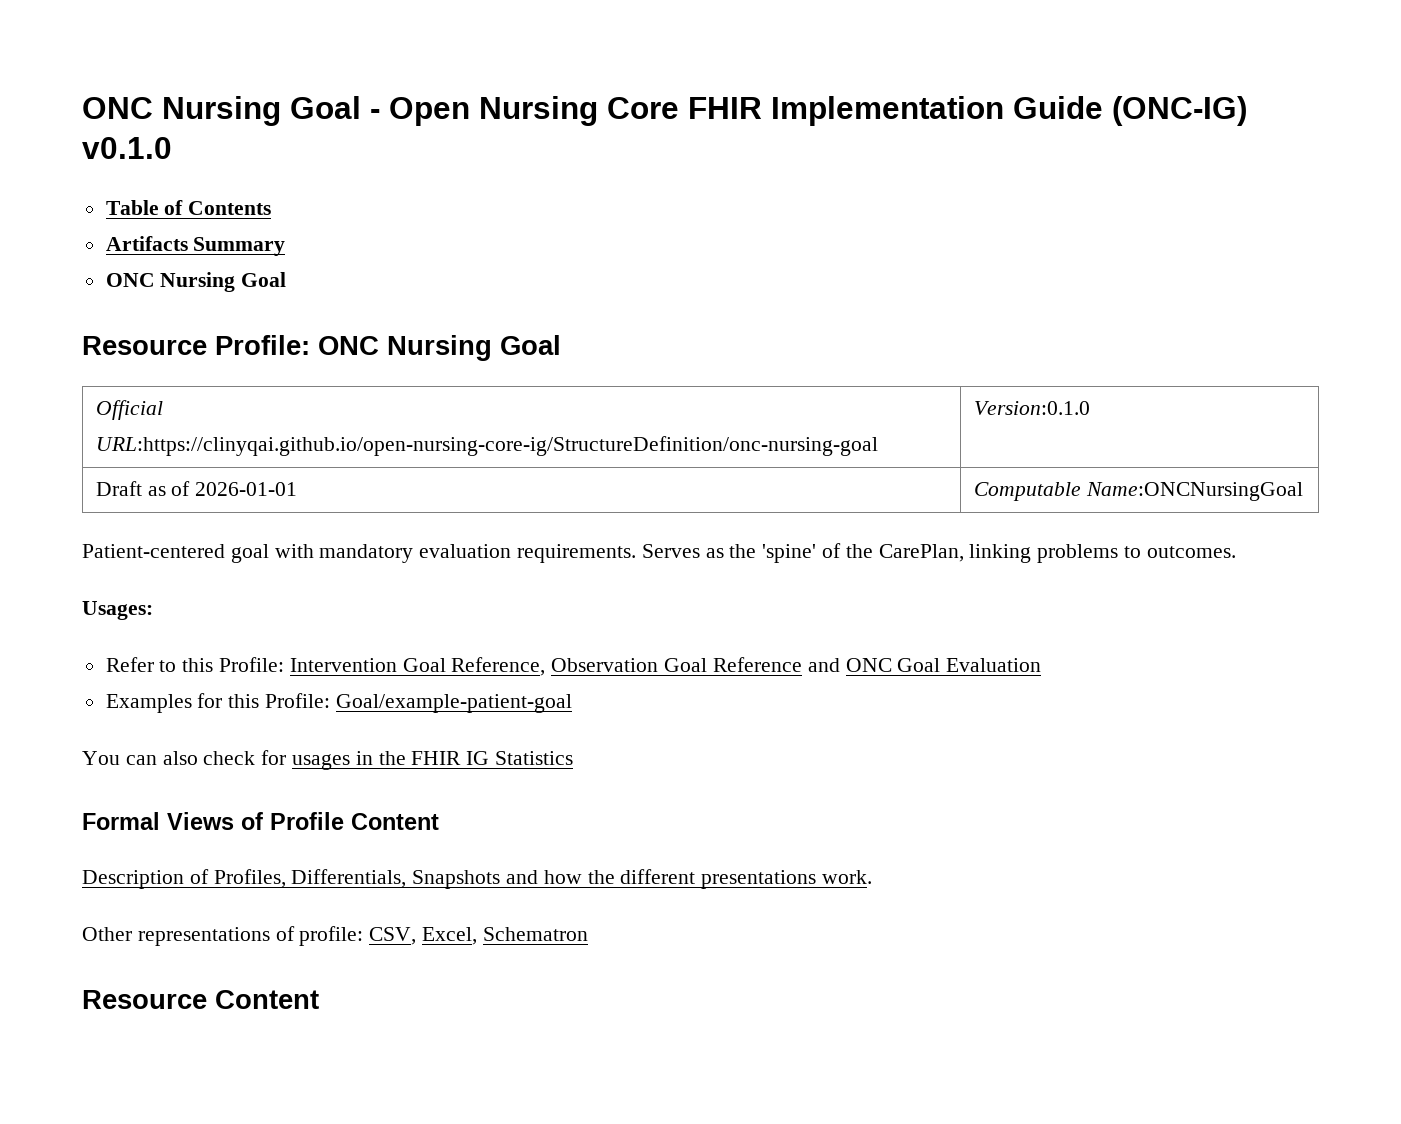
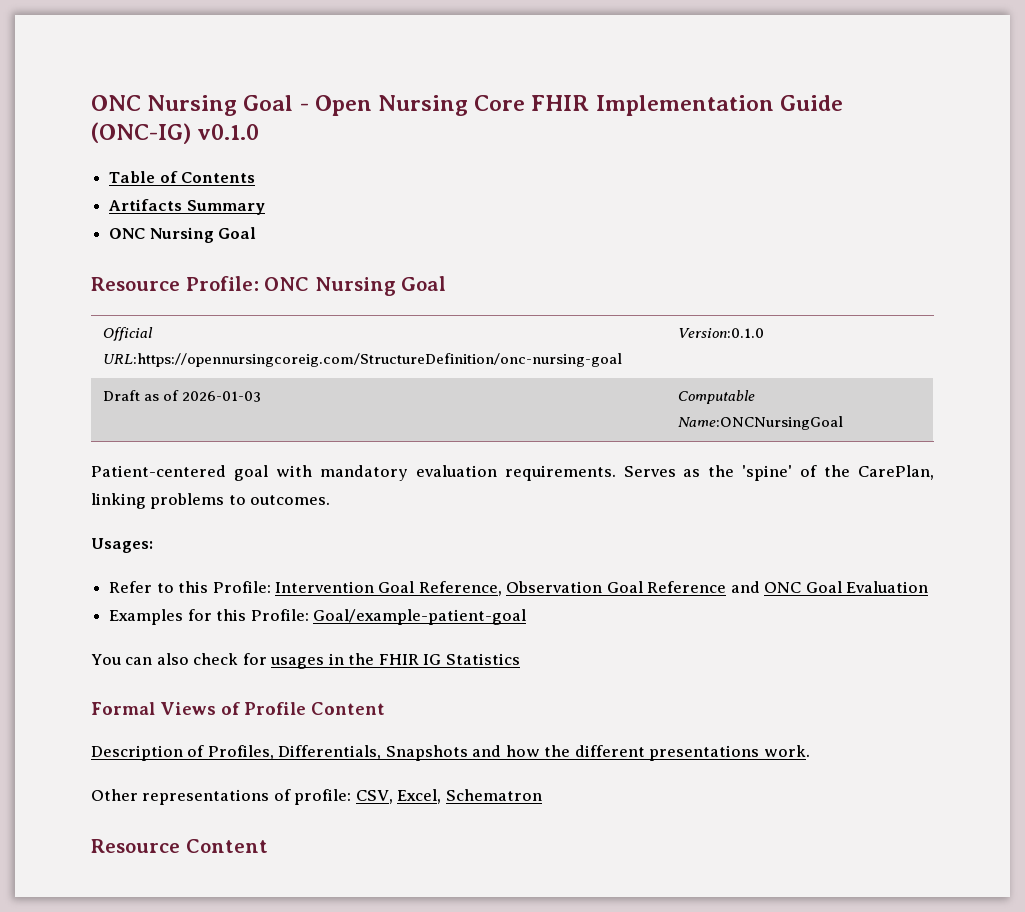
- Official URL:https://clinyqai.github.io/open-nursing-core-ig/StructureDefinition/onc-nursing-goal | Version:0.1.0
+ Official URL:https://opennursingcoreig.com/StructureDefinition/onc-nursing-goal | Version:0.1.0
- Draft as of 2026-01-01 | Computable Name:ONCNursingGoal
+ Draft as of 2026-01-03 | Computable Name:ONCNursingGoal

